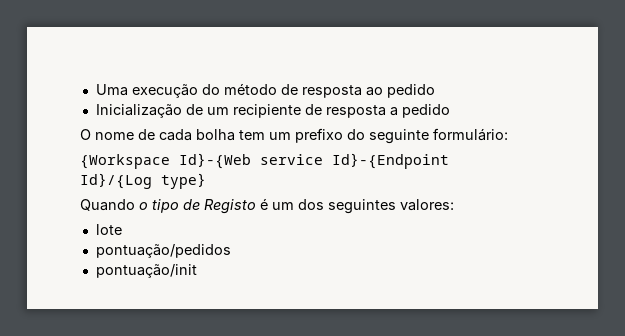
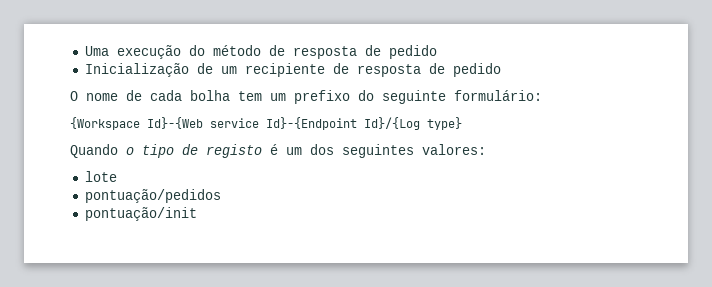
- Uma execução do método de resposta ao pedido
+ Uma execução do método de resposta de pedido
- Inicialização de um recipiente de resposta a pedido
+ Inicialização de um recipiente de resposta de pedido
- Quando o tipo de Registo é um dos seguintes valores:
+ Quando o tipo de registo é um dos seguintes valores:

